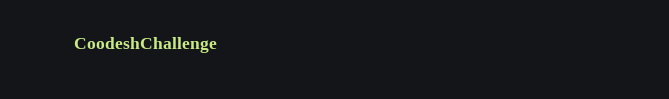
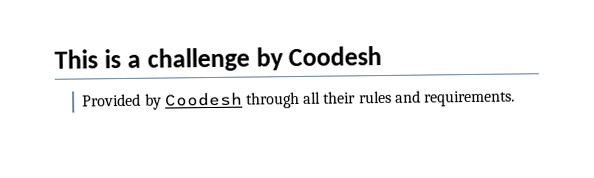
- CoodeshChallenge
+ This is a challenge by Coodesh
+ Provided by Coodesh through all their rules and requirements.

